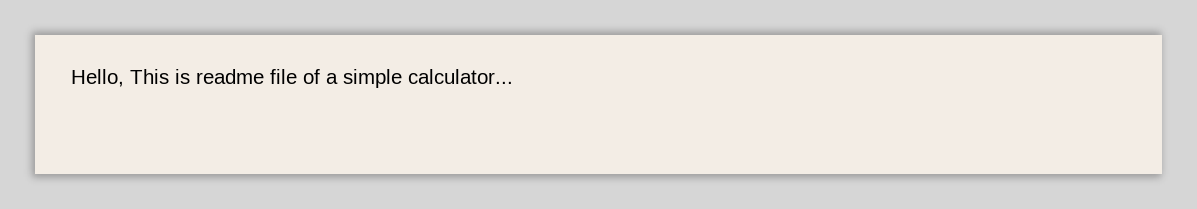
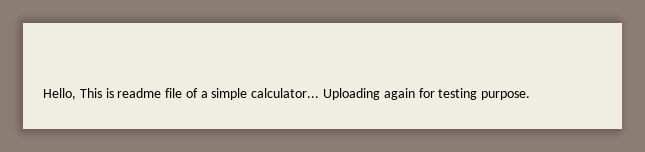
+ Uploading again for testing purpose.

